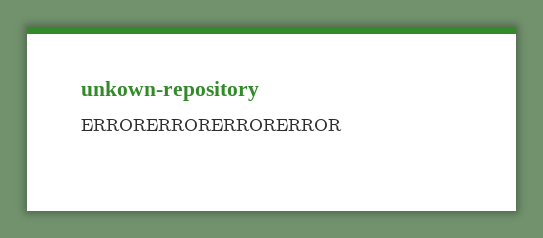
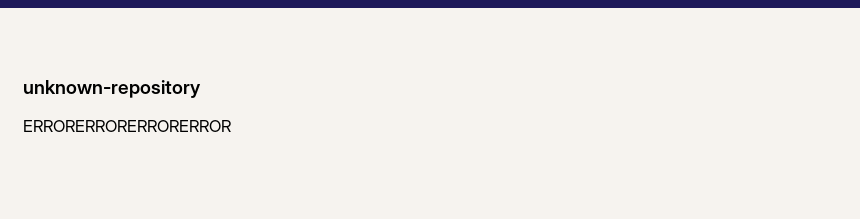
- unkown-repository
+ unknown-repository

